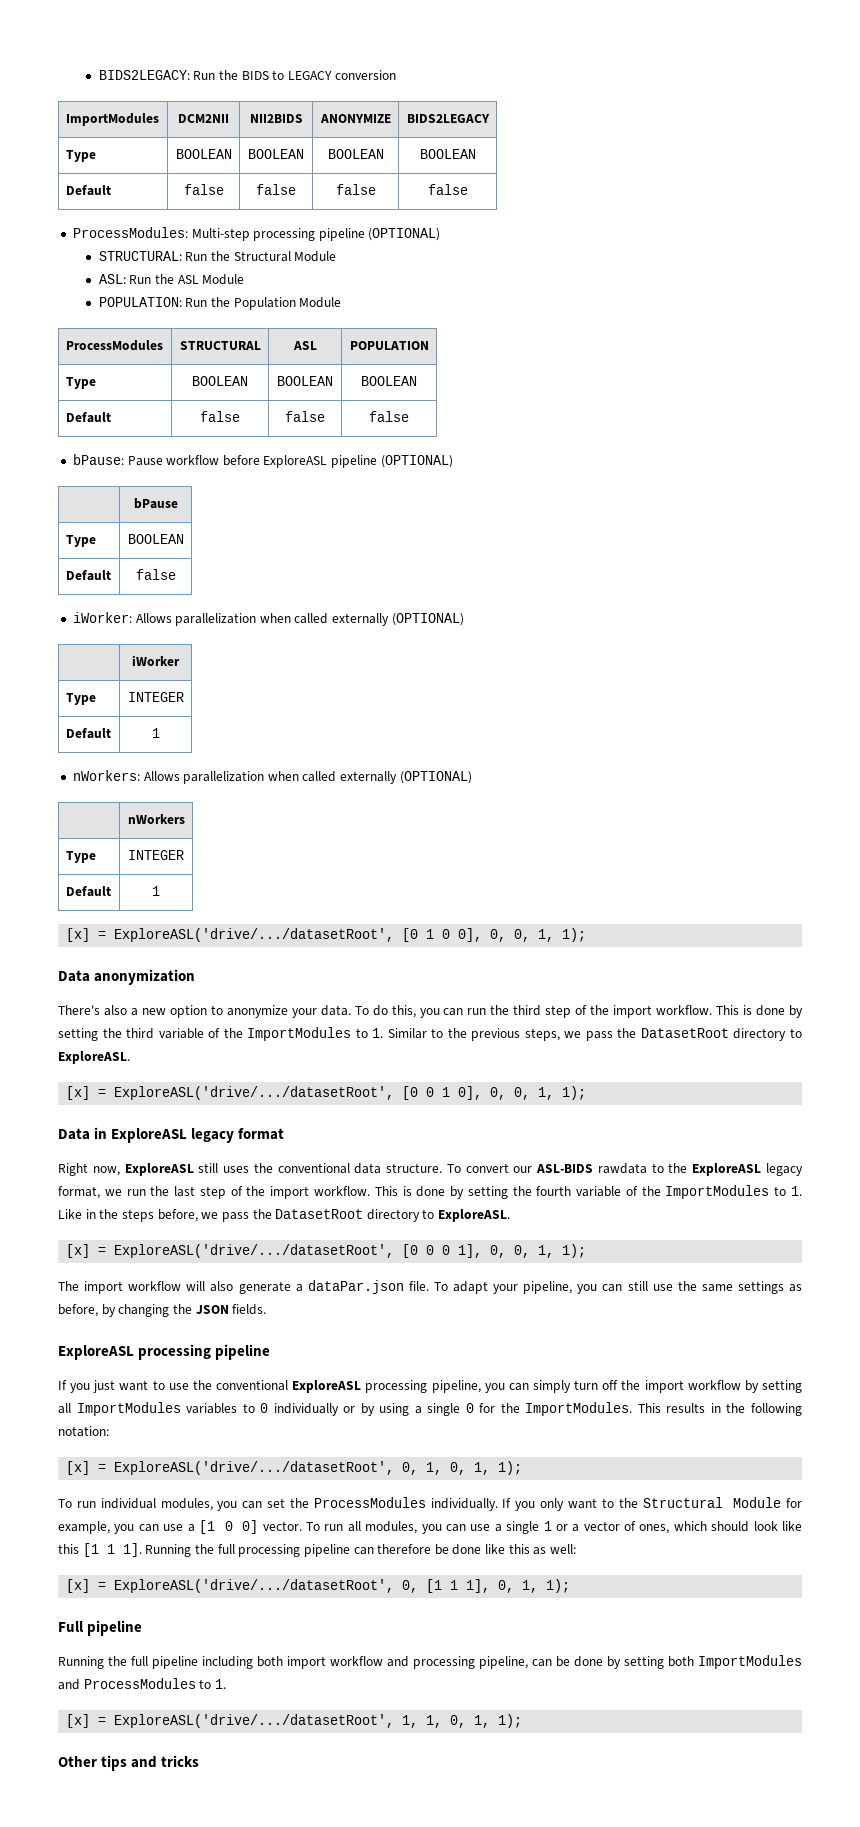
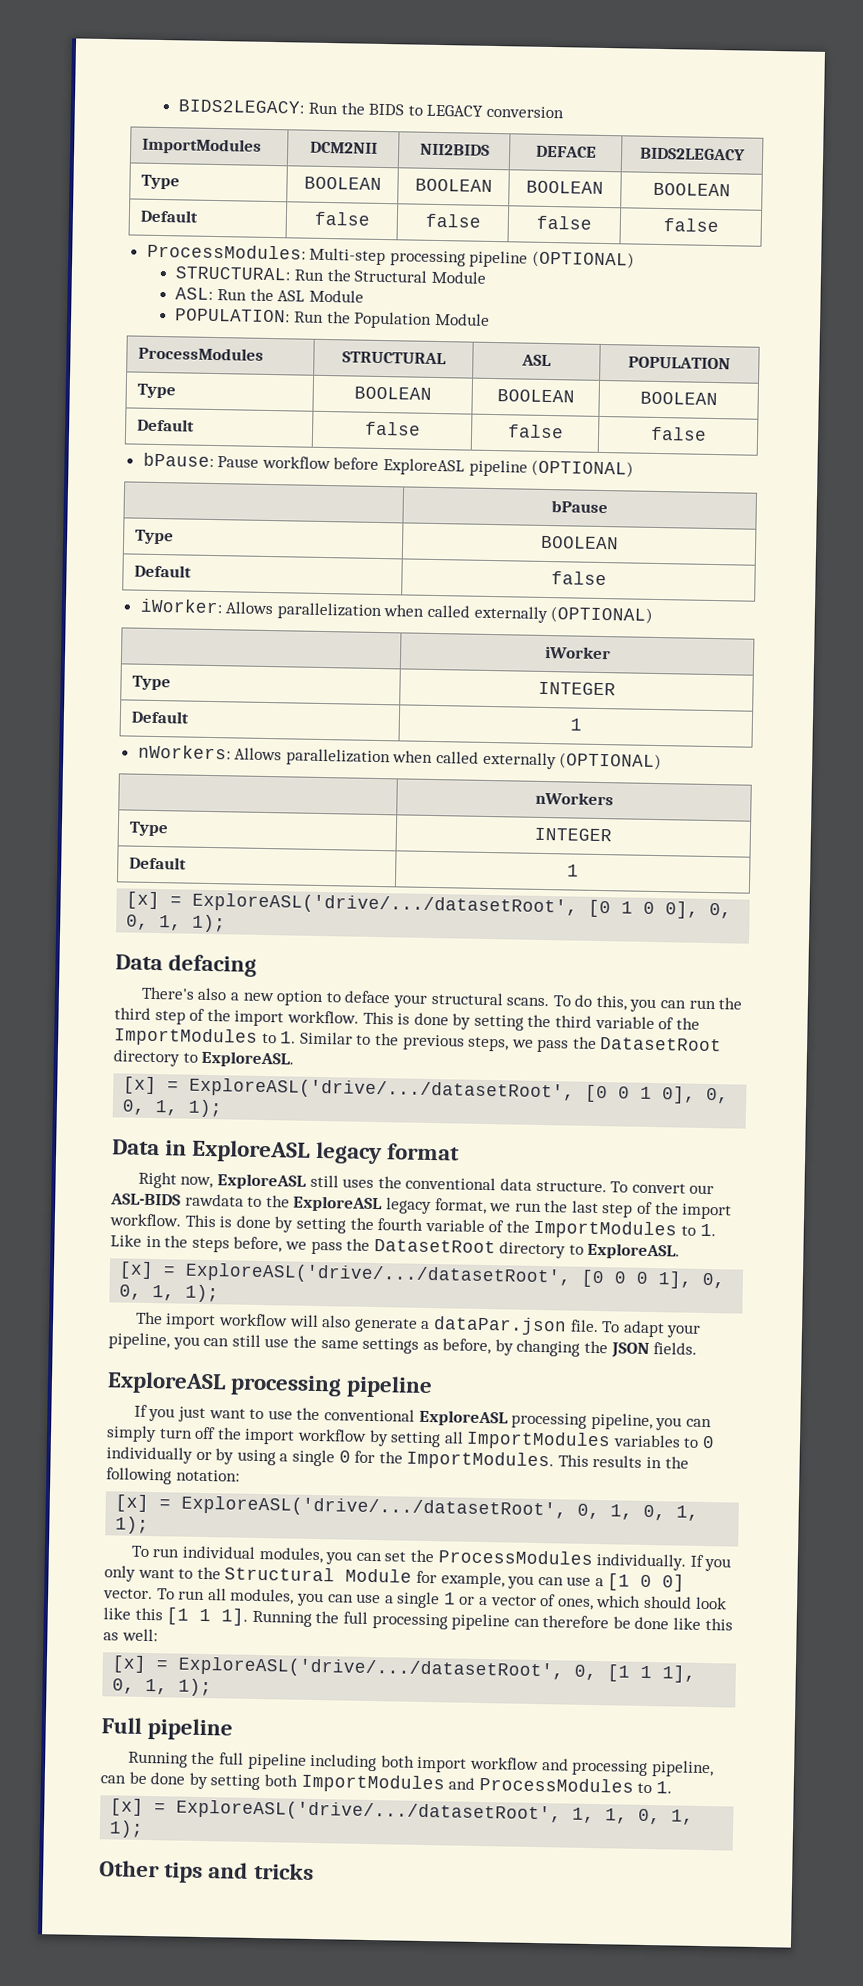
- ImportModules | DCM2NII | NII2BIDS | ANONYMIZE | BIDS2LEGACY
+ ImportModules | DCM2NII | NII2BIDS | DEFACE | BIDS2LEGACY
- Data anonymization
+ Data defacing
- There's also a new option to anonymize your data.
+ There's also a new option to deface your structural scans.

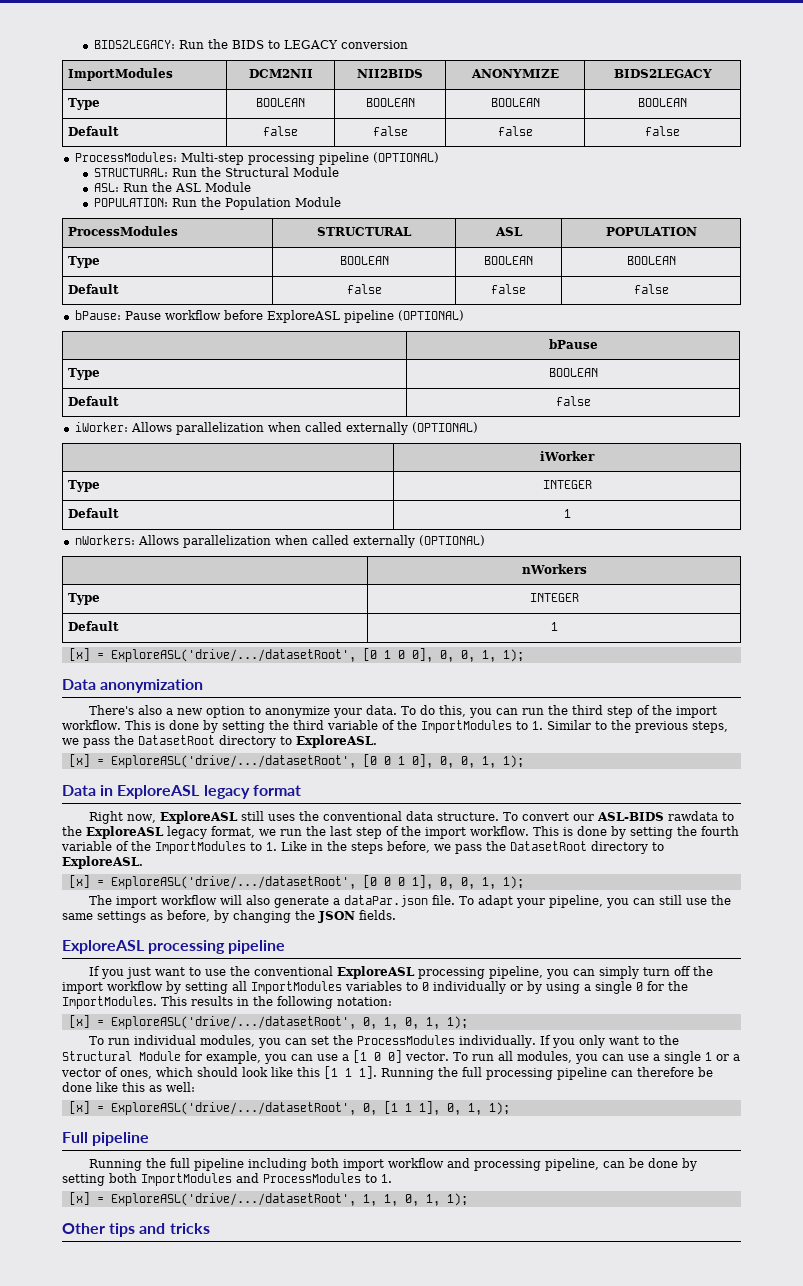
- ImportModules | DCM2NII | NII2BIDS | DEFACE | BIDS2LEGACY
+ ImportModules | DCM2NII | NII2BIDS | ANONYMIZE | BIDS2LEGACY
- Data defacing
+ Data anonymization
- There's also a new option to deface your structural scans.
+ There's also a new option to anonymize your data.

